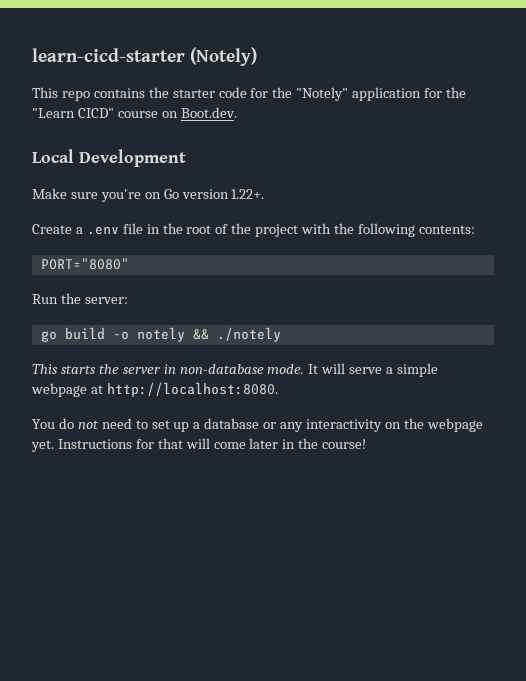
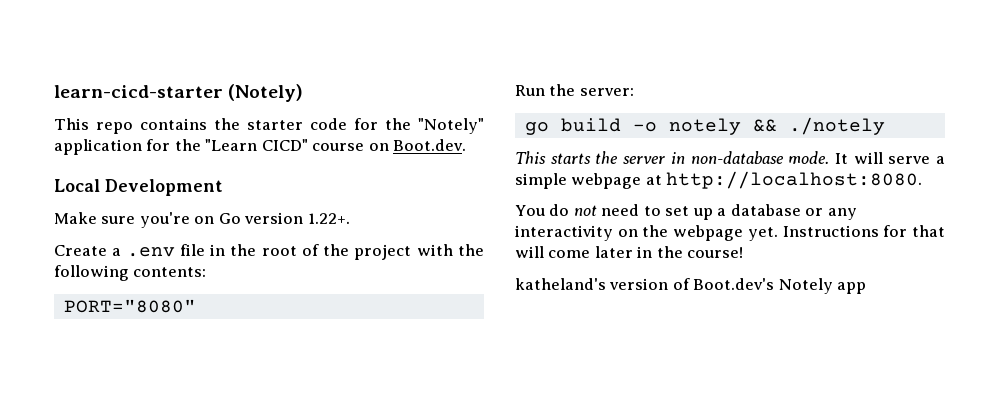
+ katheland's version of Boot.dev's Notely app

